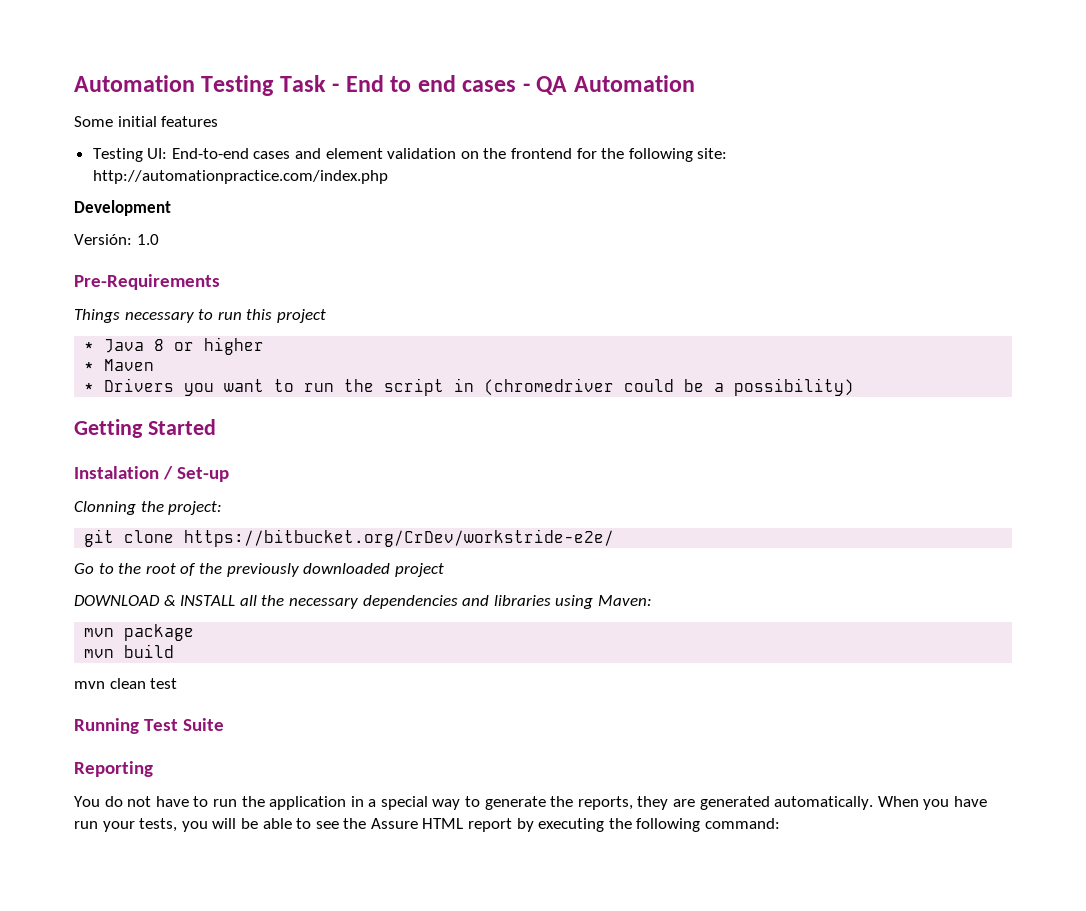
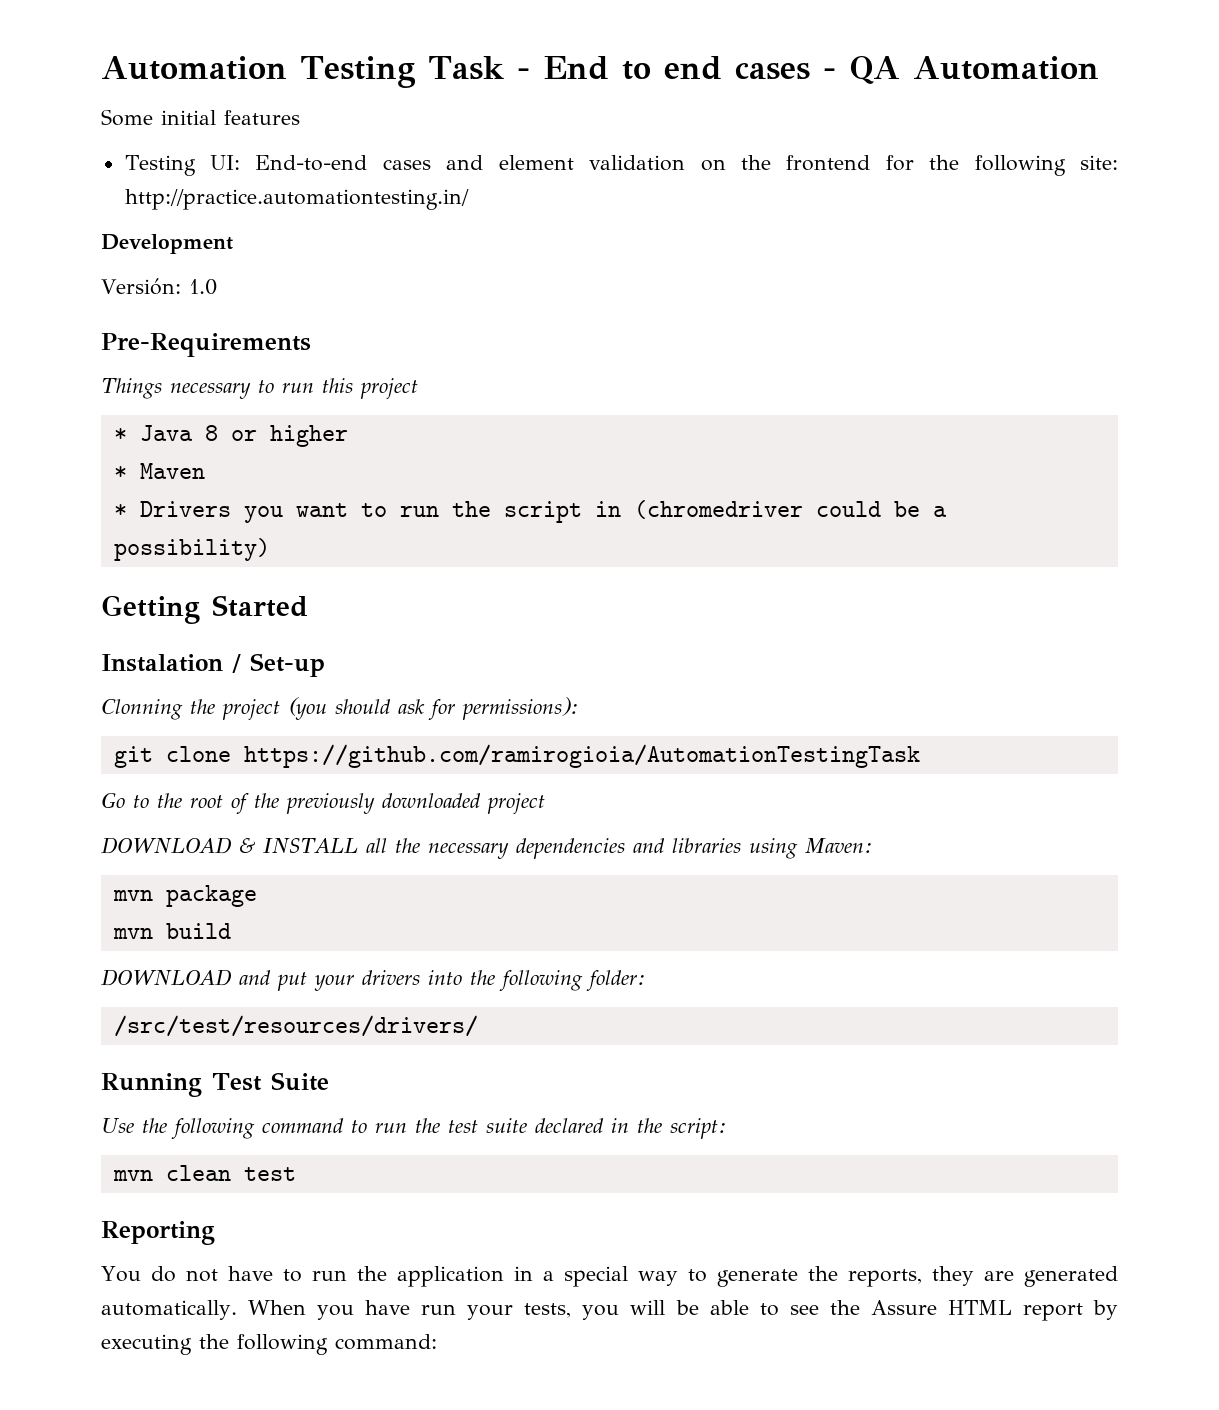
- Testing UI: End-to-end cases and element validation on the frontend for the following site: http://automationpractice.com/index.php
+ Testing UI: End-to-end cases and element validation on the frontend for the following site: http://practice.automationtesting.in/
- Clonning the project:
+ Clonning the project (you should ask for permissions):
- git clone https://bitbucket.org/CrDev/workstride-e2e/
+ git clone https://github.com/ramirogioia/AutomationTestingTask
+ DOWNLOAD and put your drivers into the following folder:
+ /src/test/resources/drivers/
+ Running Test Suite
+ Use the following command to run the test suite declared in the script:
  mvn clean test
- Running Test Suite

